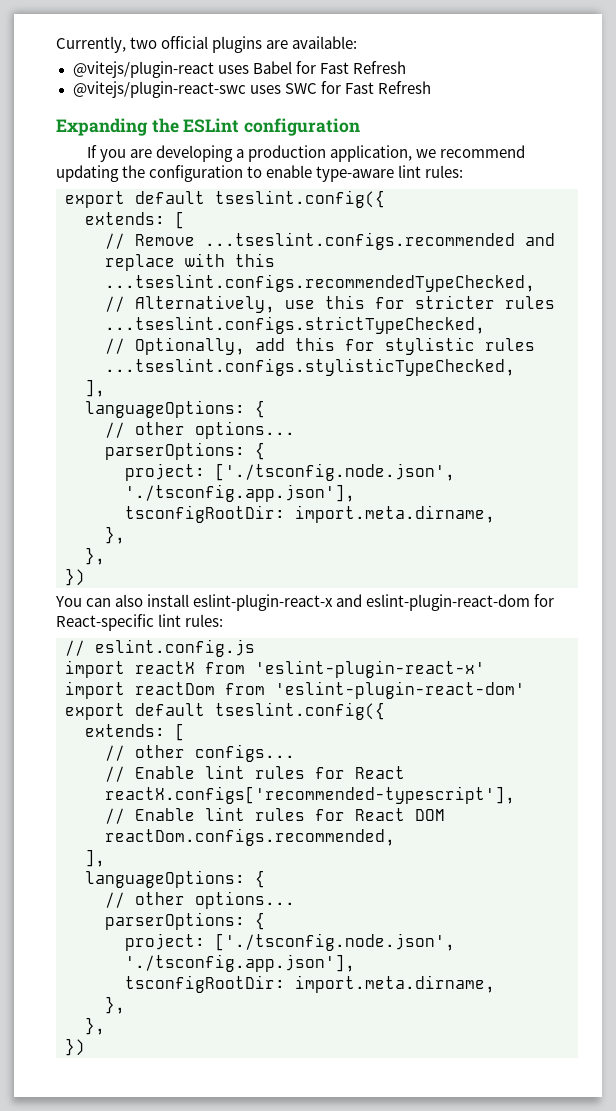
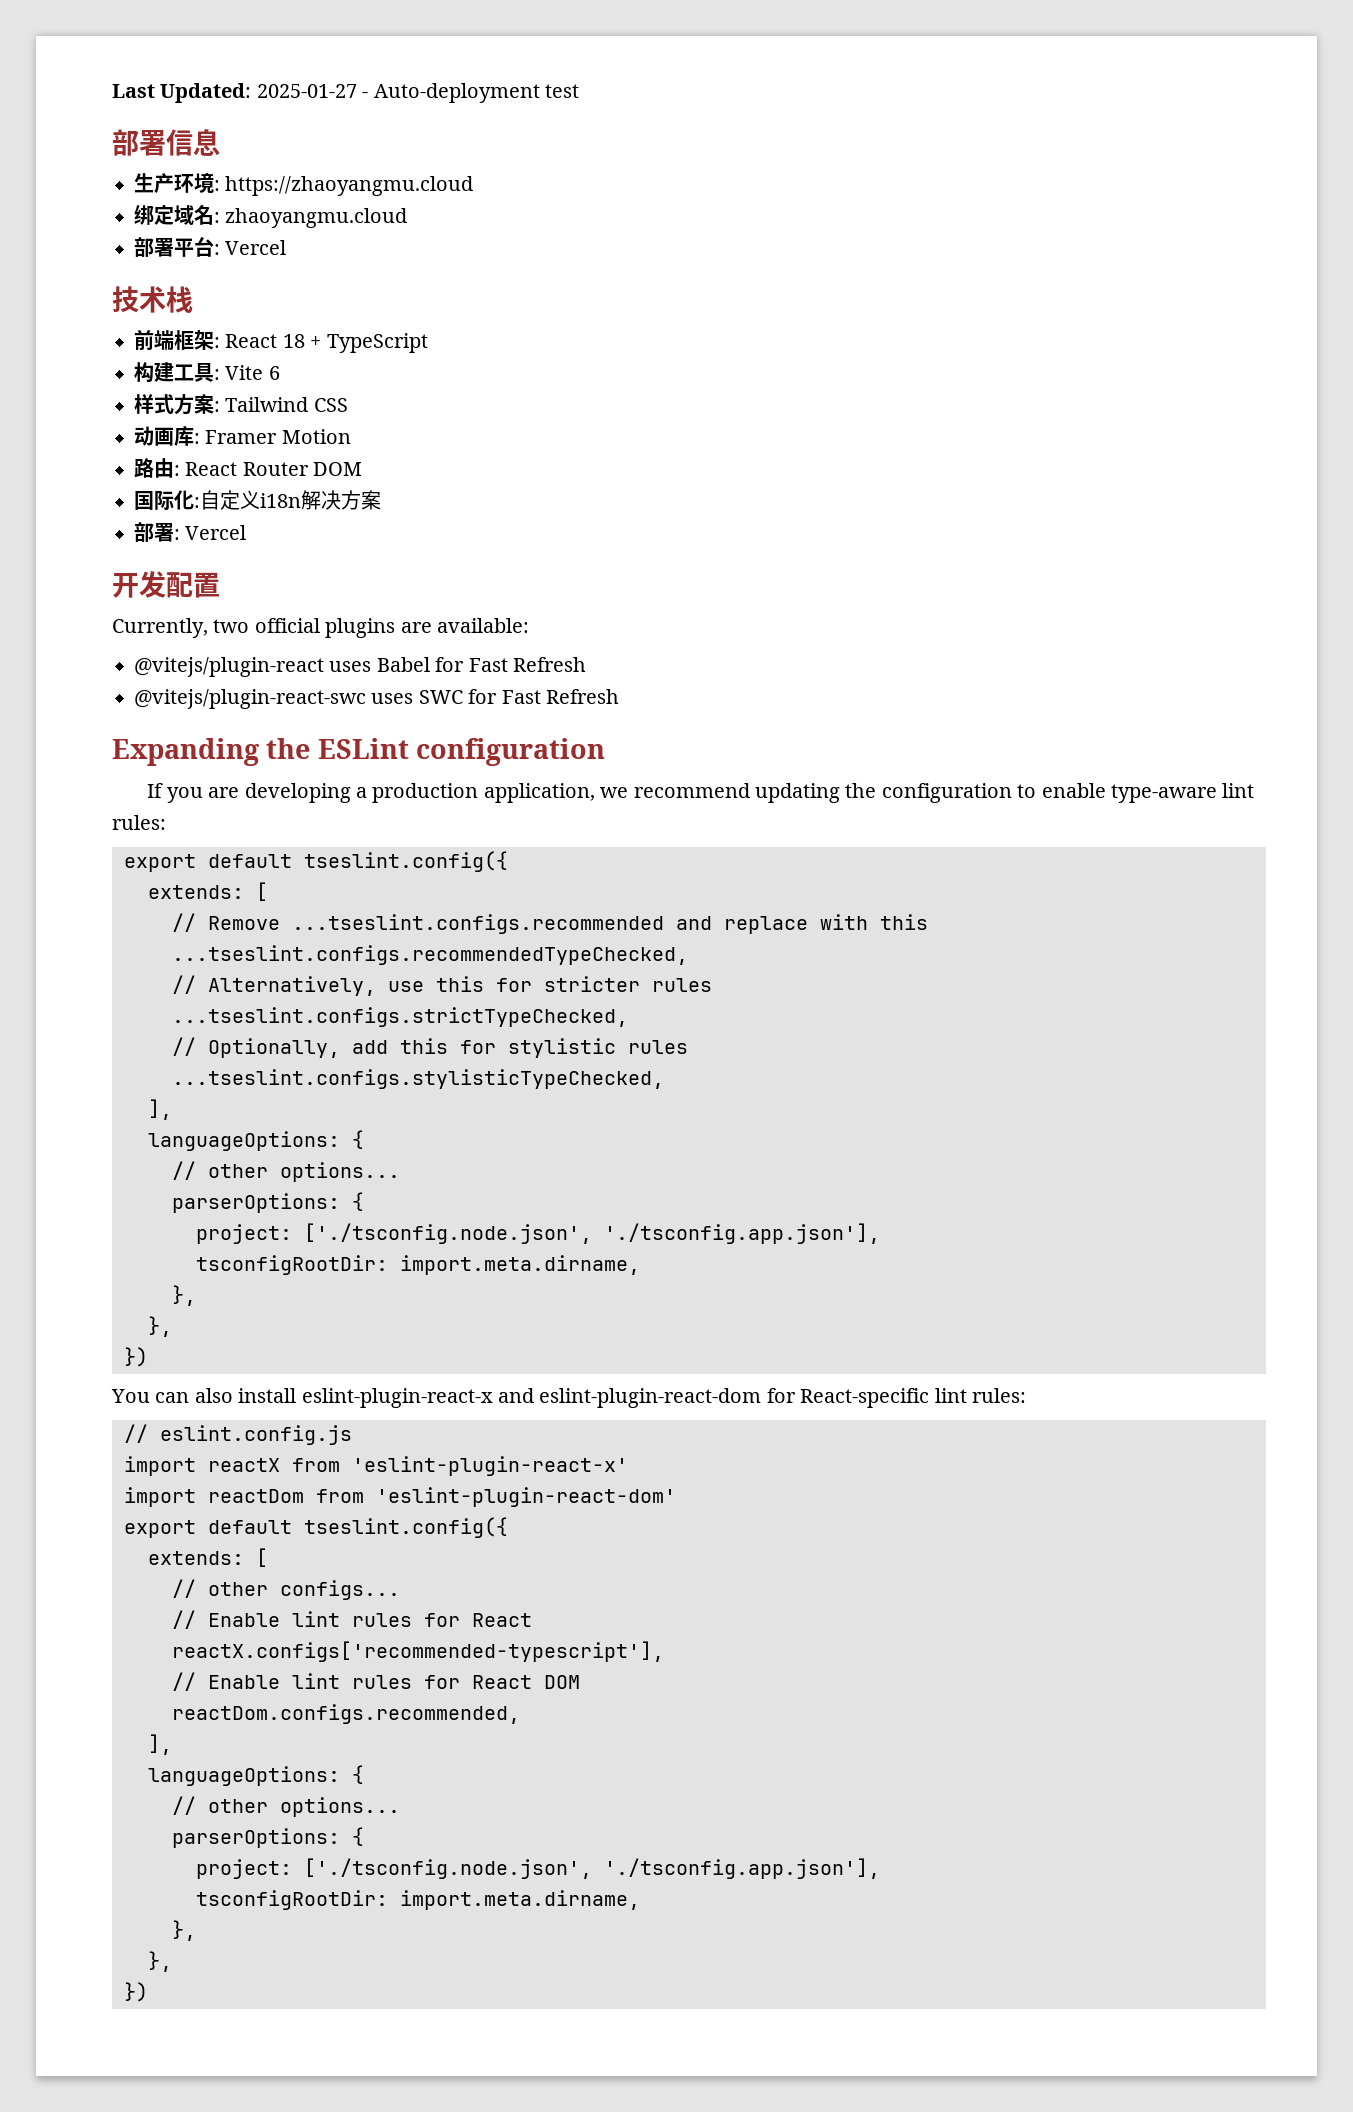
+ Last Updated: 2025-01-27 - Auto-deployment test
+ 部署信息
+ 生产环境: https://zhaoyangmu.cloud
+ 绑定域名: zhaoyangmu.cloud
+ 部署平台: Vercel
+ 技术栈
+ 前端框架: React 18 + TypeScript
+ 构建工具: Vite 6
+ 样式方案: Tailwind CSS
+ 动画库: Framer Motion
+ 路由: React Router DOM
+ 国际化:自定义i18n解决方案
+ 部署: Vercel
+ 开发配置

